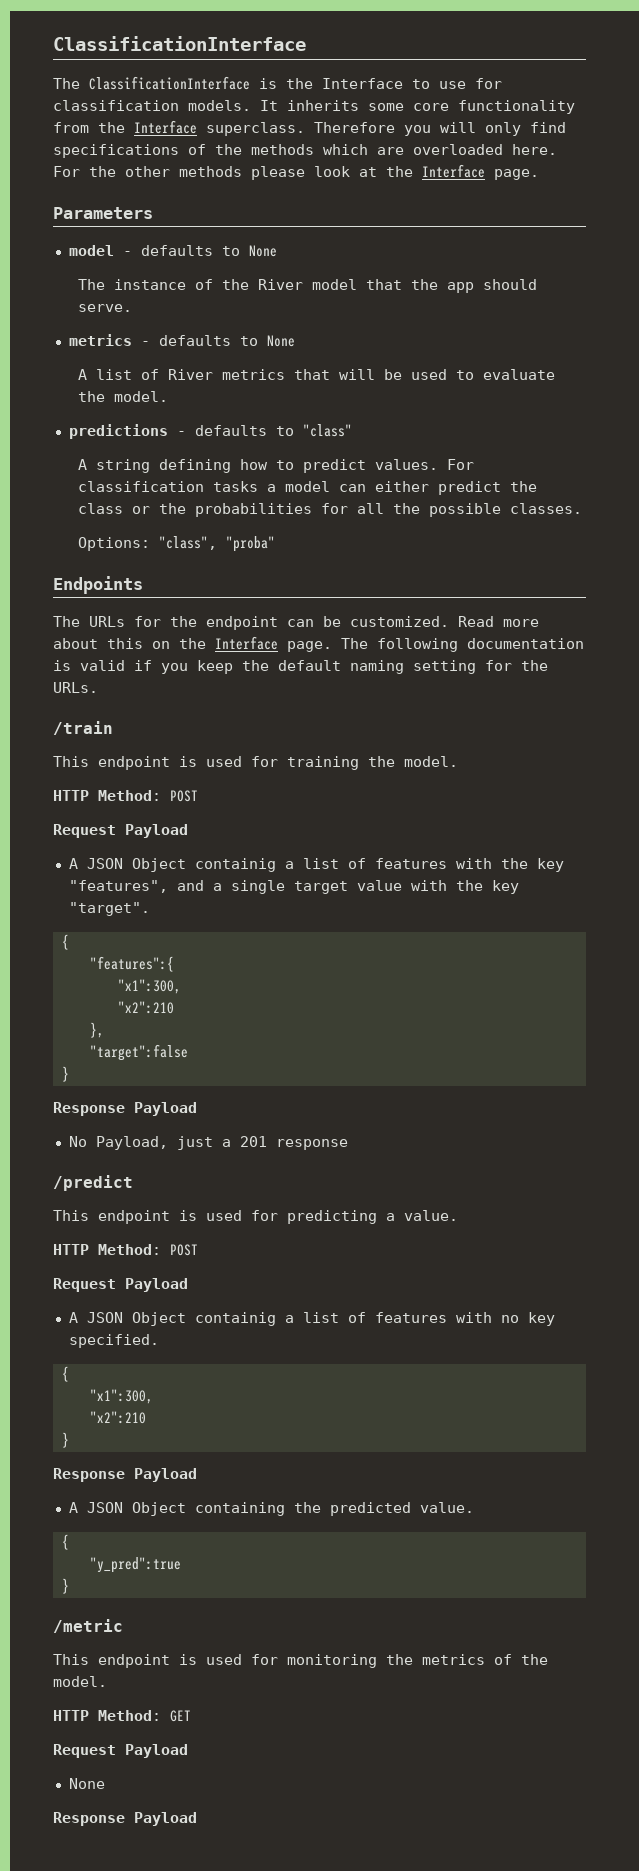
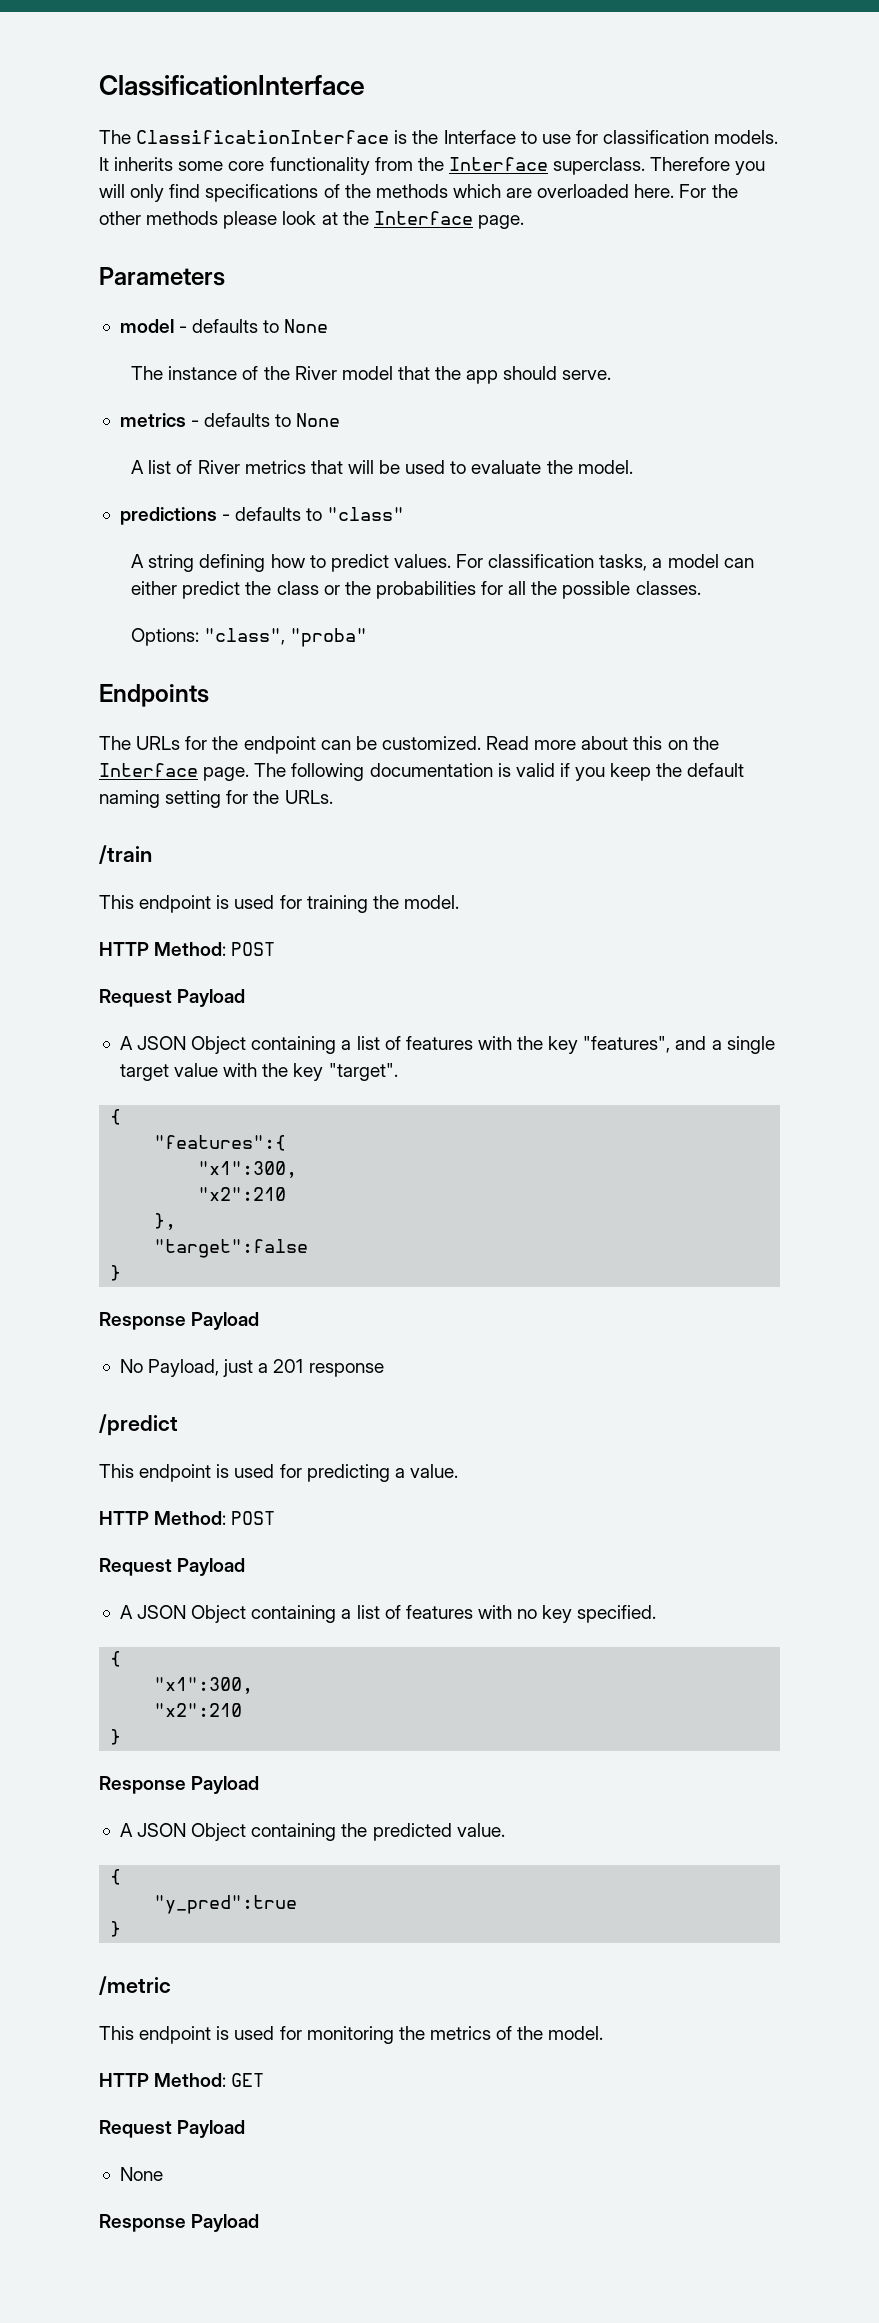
- For classification tasks a model can either predict the class or the probabilities for all the possible classes.
+ For classification tasks, a model can either predict the class or the probabilities for all the possible classes.
- A JSON Object containig a list of features with the key "features", and a single target value with the key "target".
+ A JSON Object containing a list of features with the key "features", and a single target value with the key "target".
- A JSON Object containig a list of features with no key specified.
+ A JSON Object containing a list of features with no key specified.

